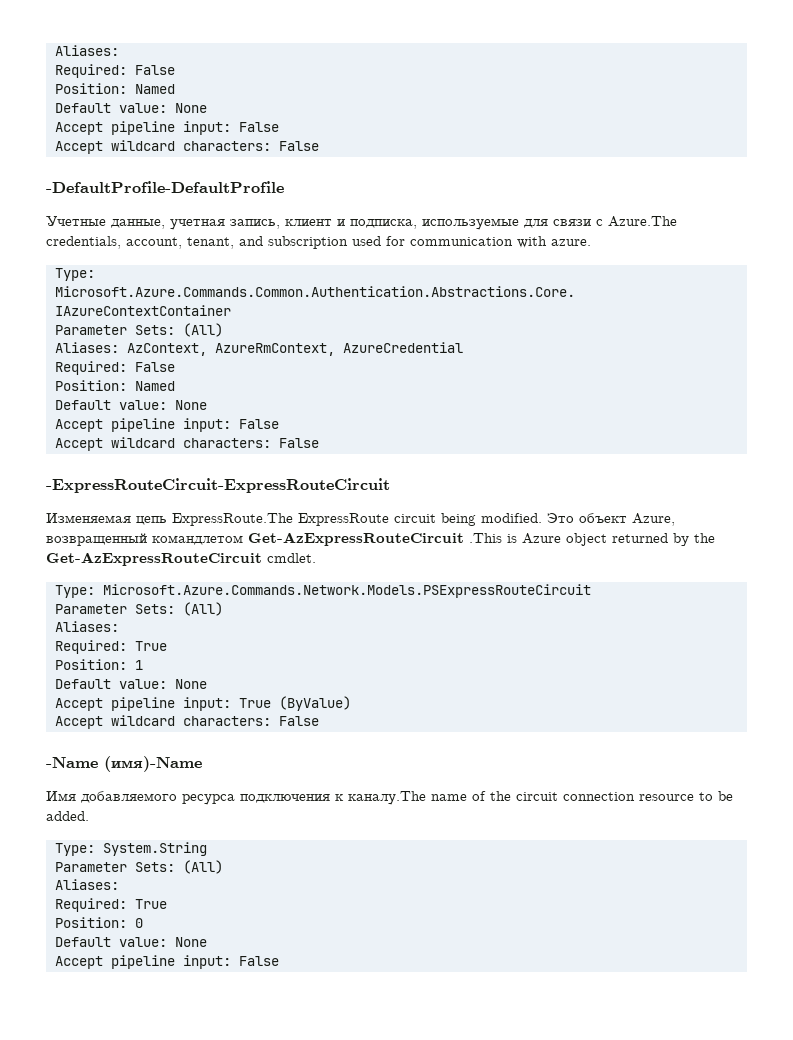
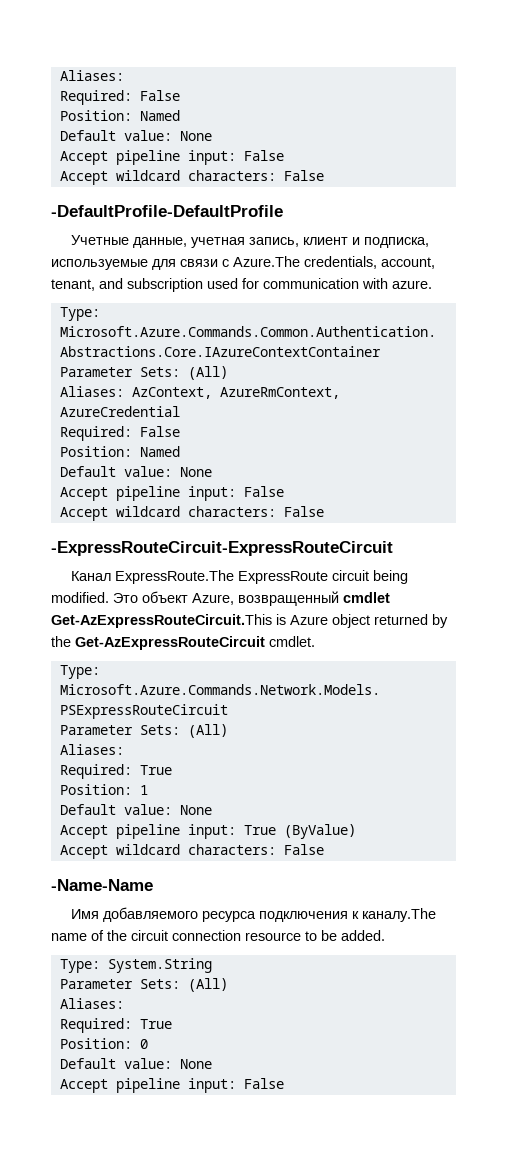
- Изменяемая цепь ExpressRoute.The ExpressRoute circuit being modified.
+ Канал ExpressRoute.The ExpressRoute circuit being modified.
- Это объект Azure, возвращенный командлетом Get-AzExpressRouteCircuit .This is Azure object returned by the Get-AzExpressRouteCircuit cmdlet.
+ Это объект Azure, возвращенный cmdlet Get-AzExpressRouteCircuit.This is Azure object returned by the Get-AzExpressRouteCircuit cmdlet.
- -Name (имя)-Name
+ -Name-Name

